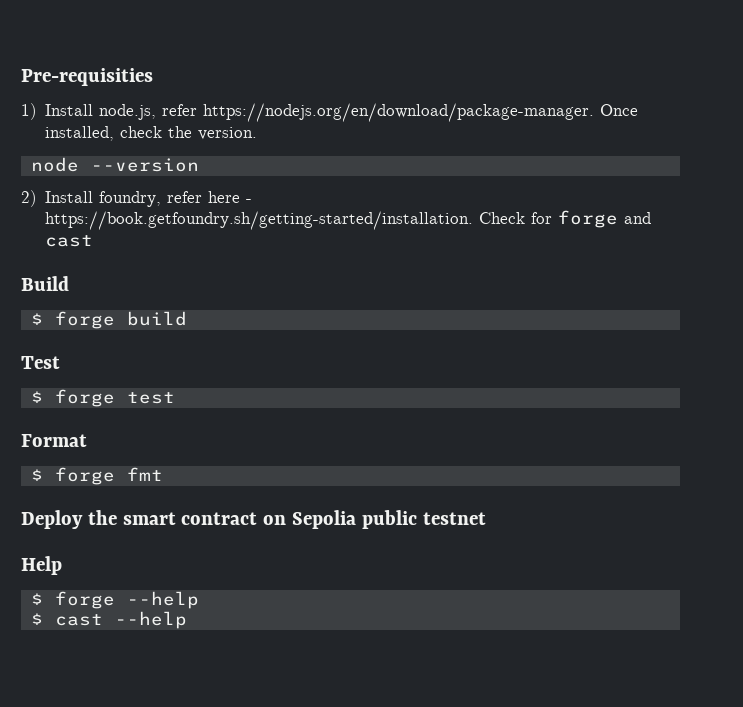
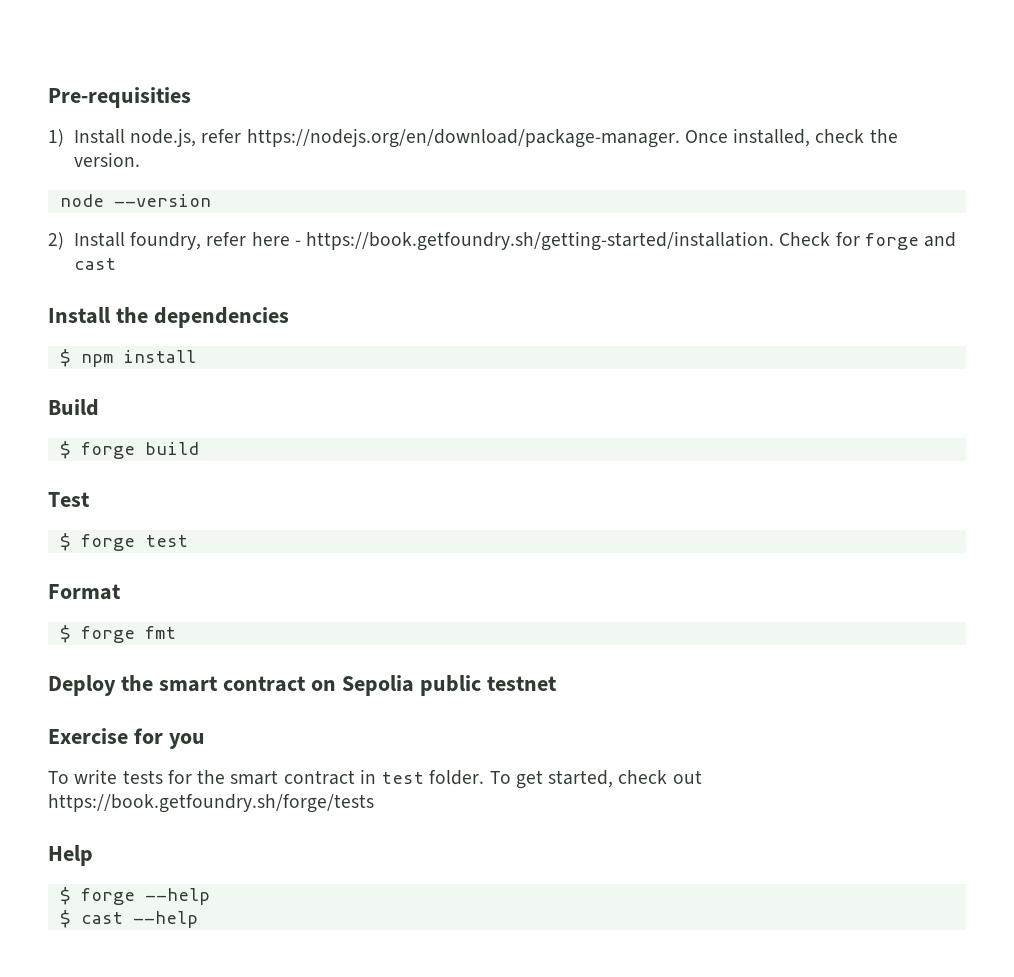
+ Install the dependencies
+ $ npm install
+ Exercise for you
+ To write tests for the smart contract in test folder. To get started, check out https://book.getfoundry.sh/forge/tests

